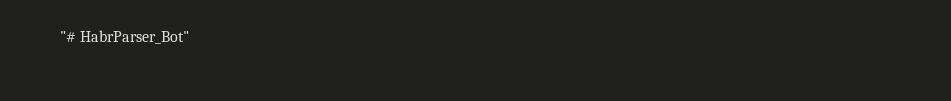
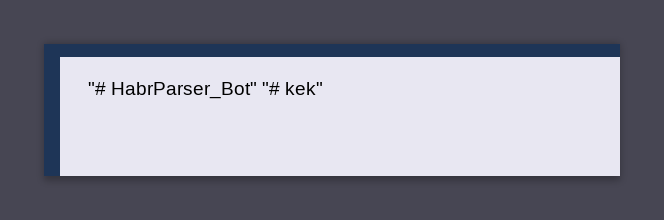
- "# HabrParser_Bot"
+ "# HabrParser_Bot" "# kek"

